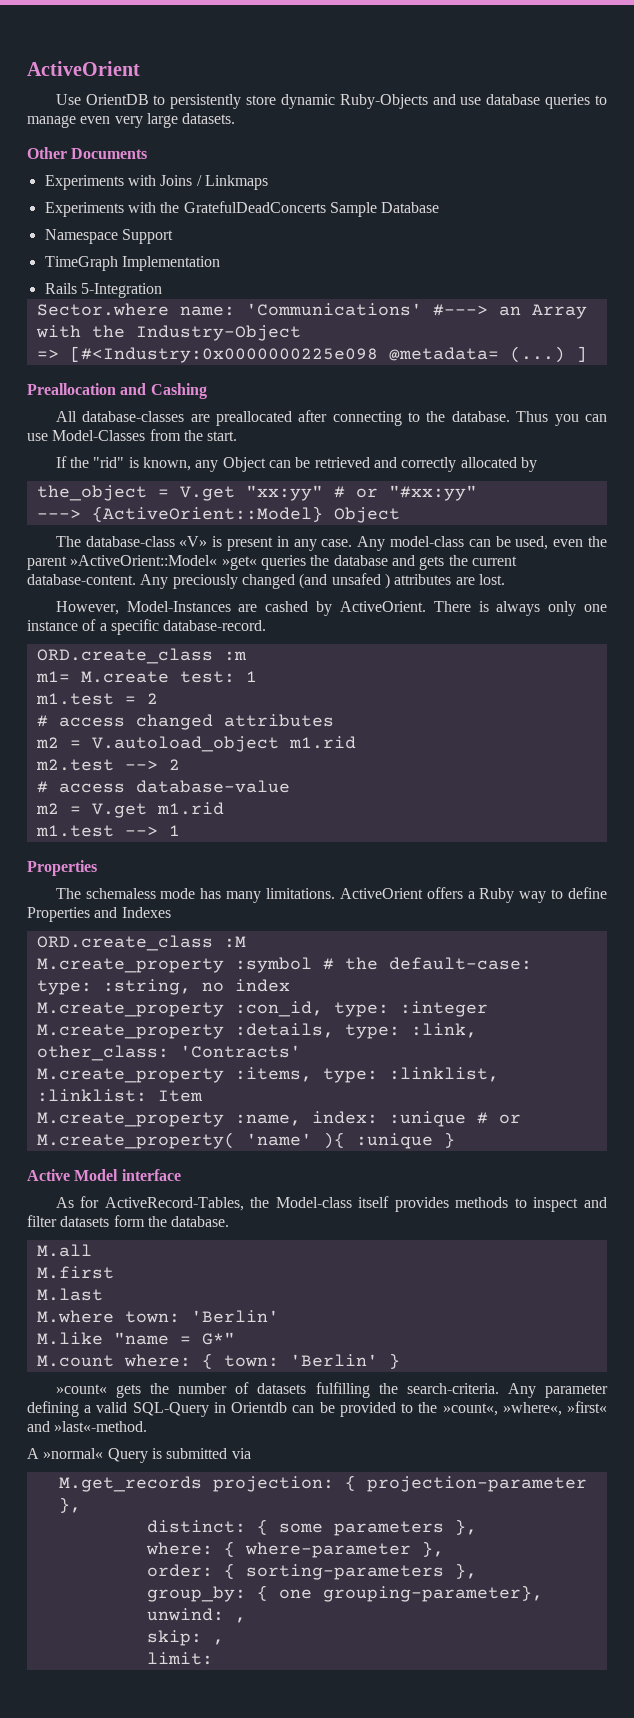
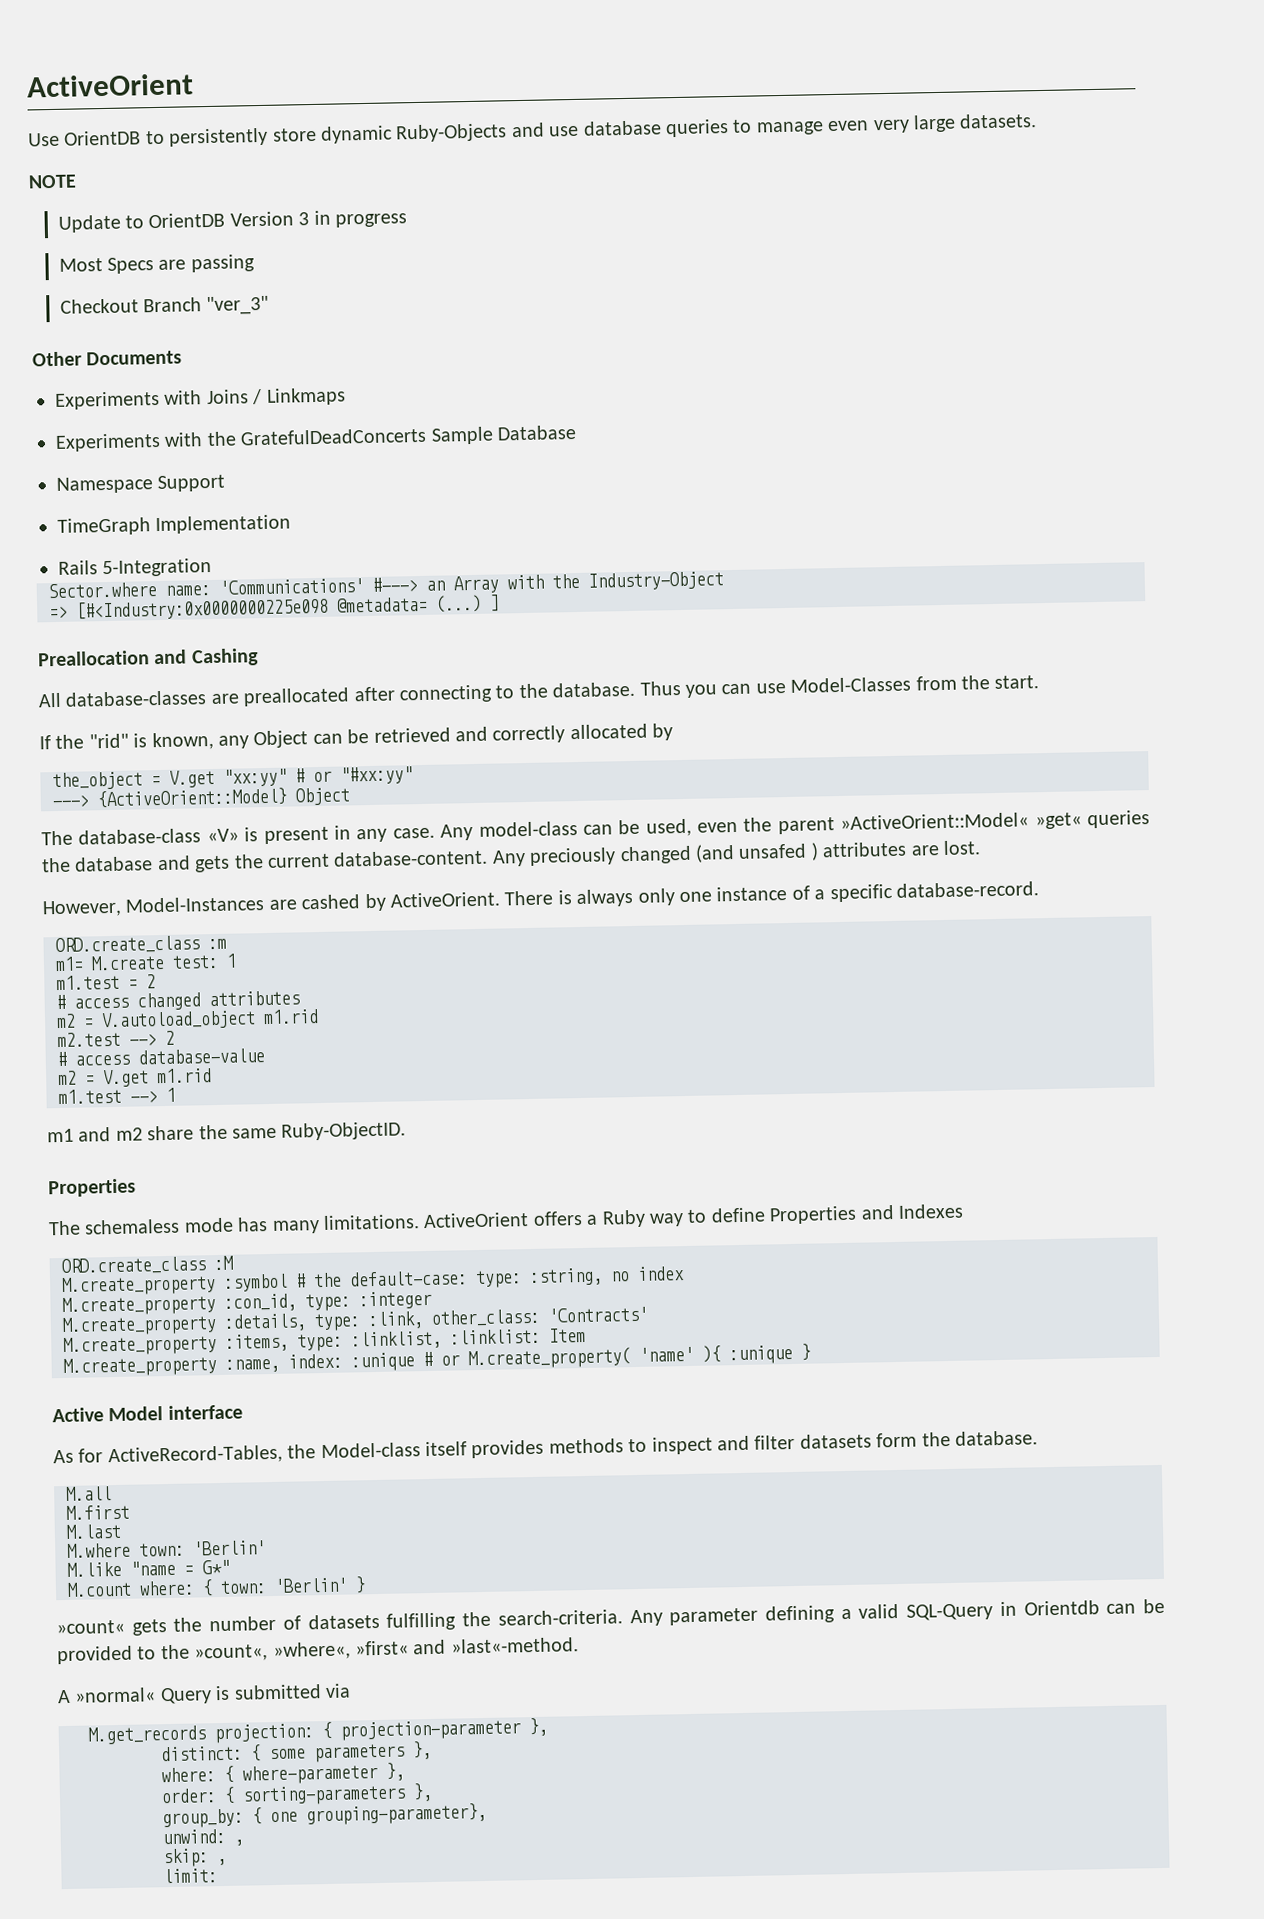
+ NOTE
+ Update to OrientDB Version 3 in progress
+ Most Specs are passing
+ Checkout Branch "ver_3"
+ m1 and m2 share the same Ruby-ObjectID.

